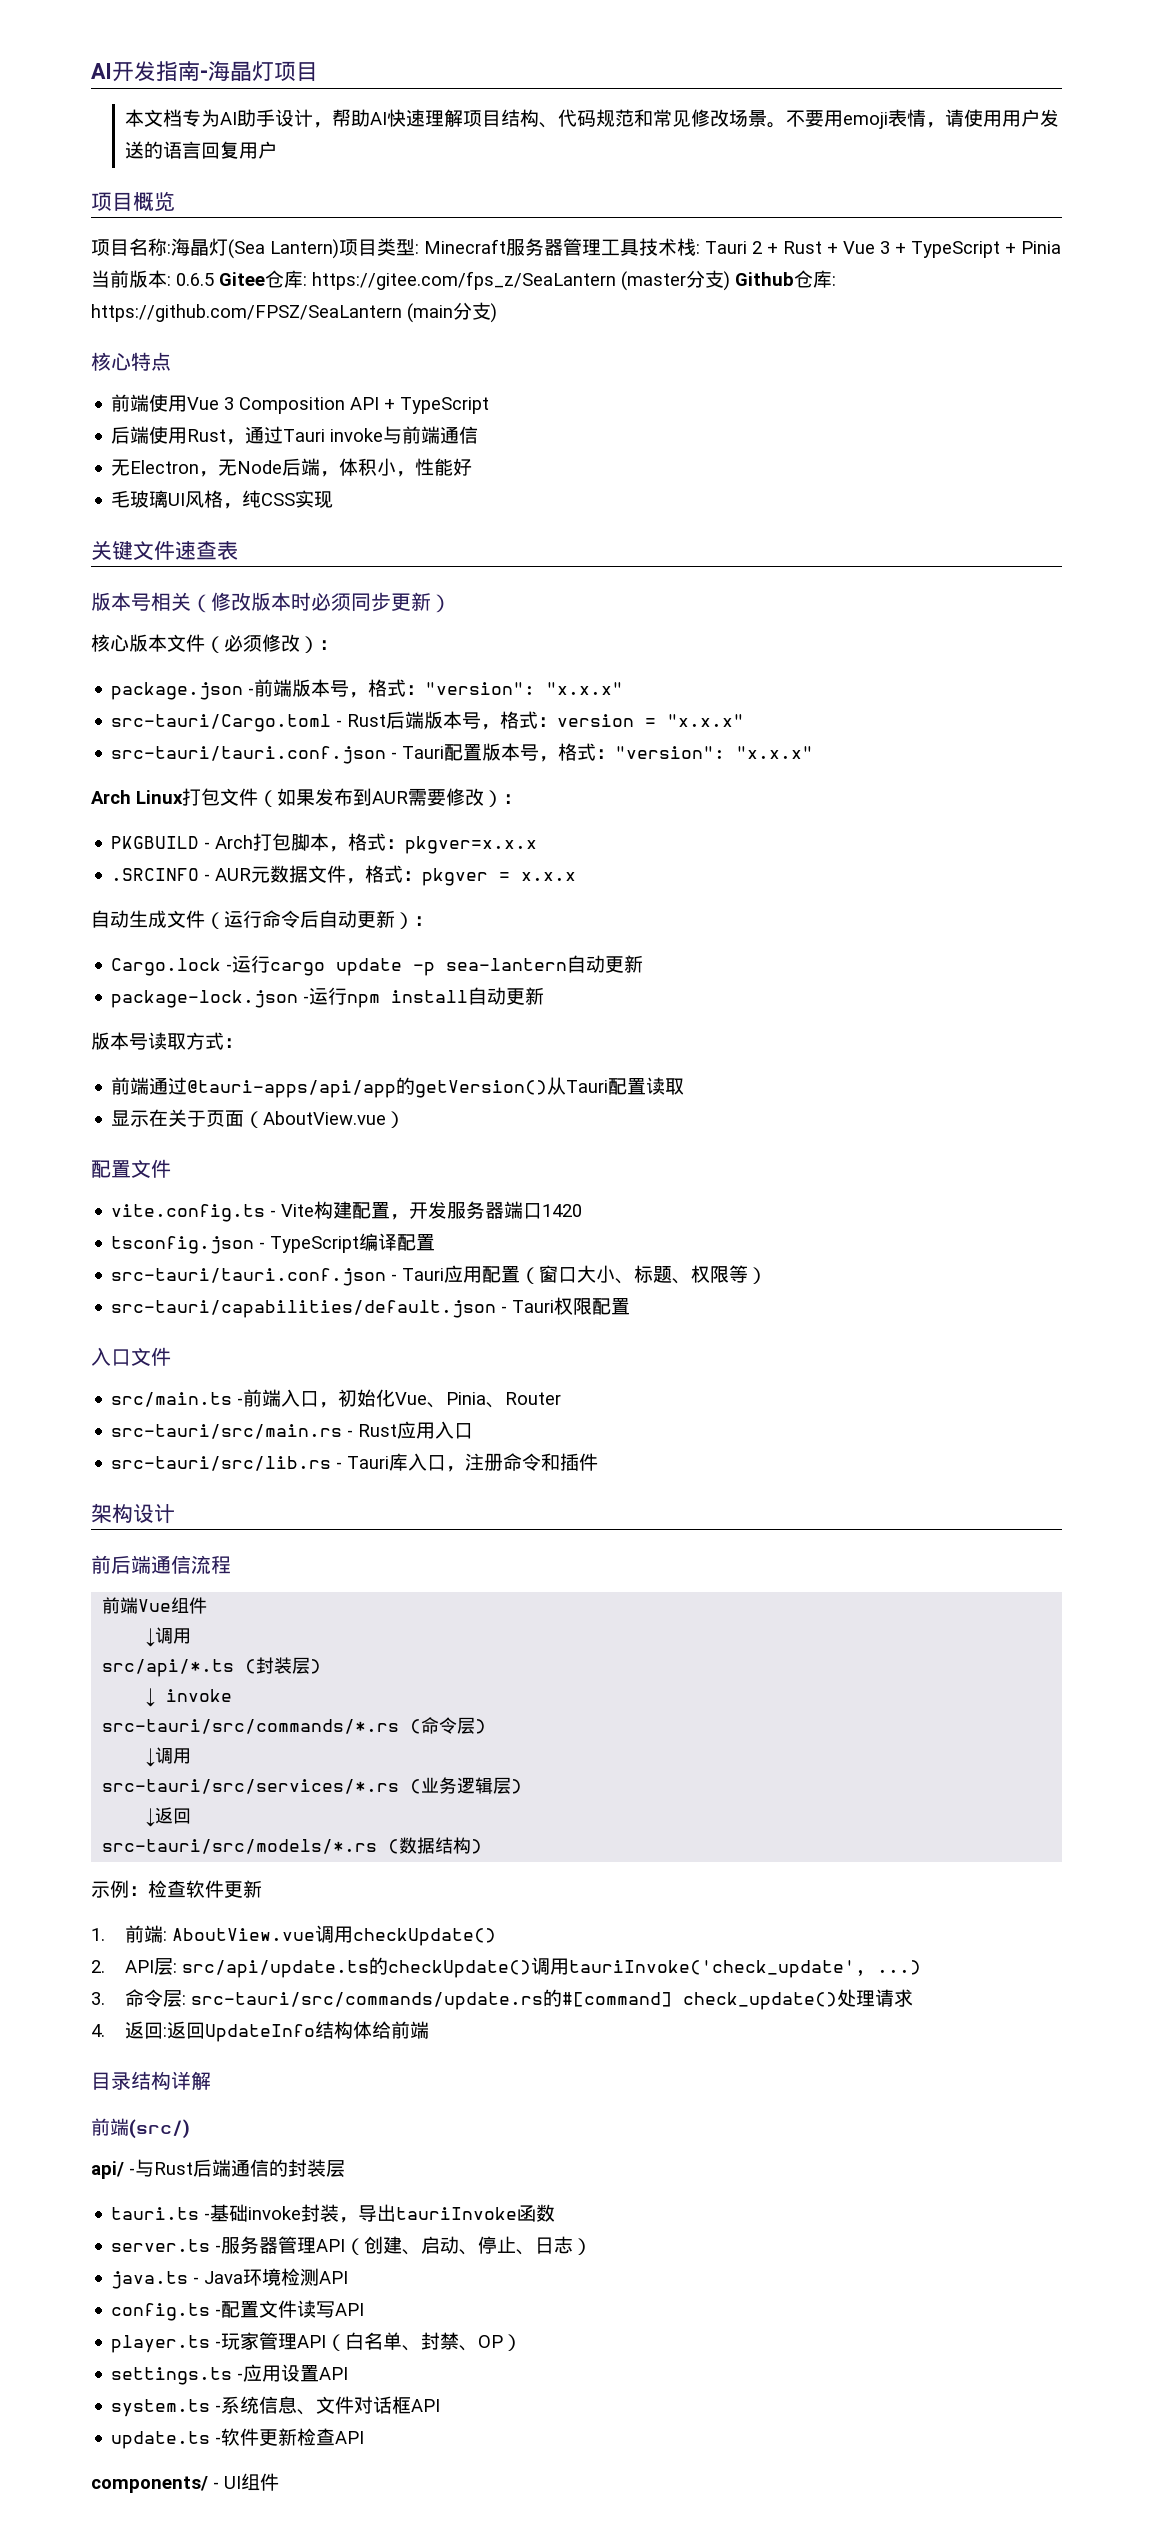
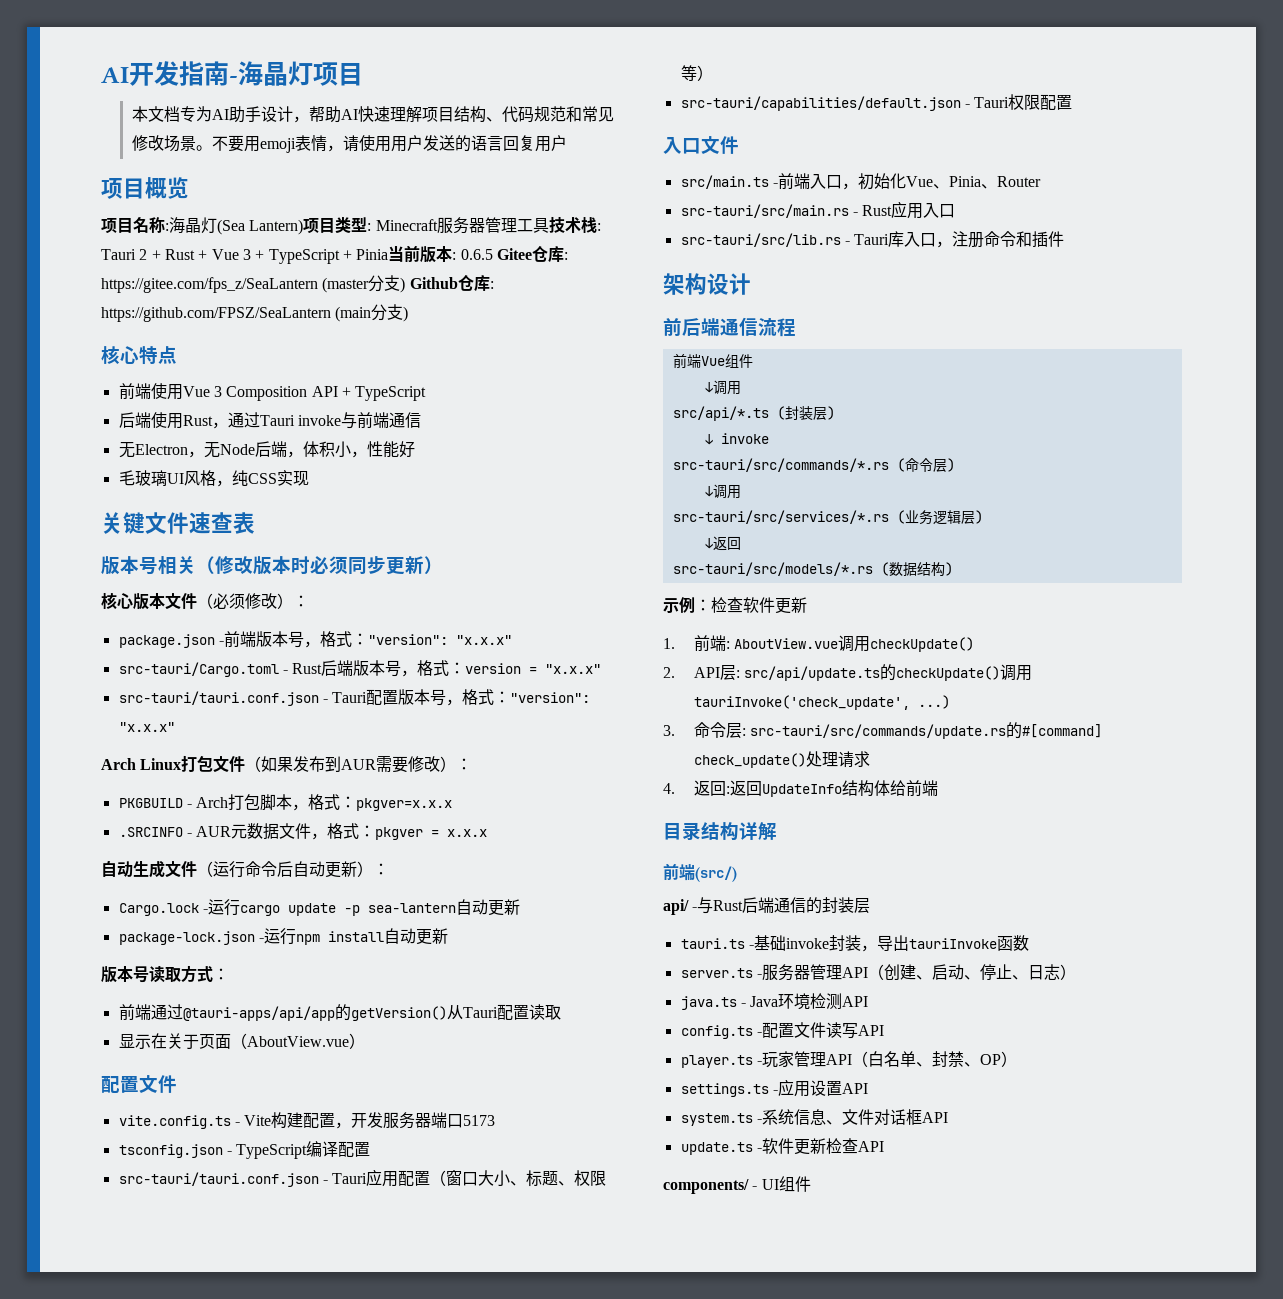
- vite.config.ts - Vite构建配置，开发服务器端口1420
+ vite.config.ts - Vite构建配置，开发服务器端口5173

